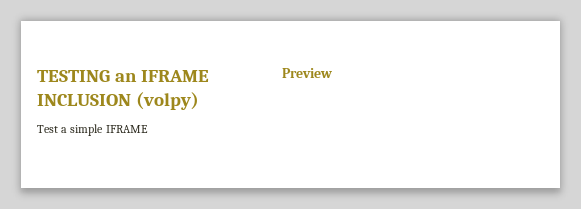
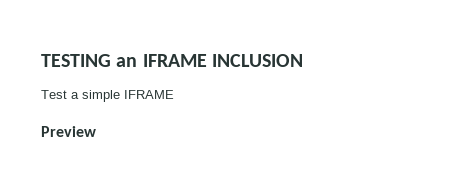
- TESTING an IFRAME INCLUSION (volpy)
+ TESTING an IFRAME INCLUSION

